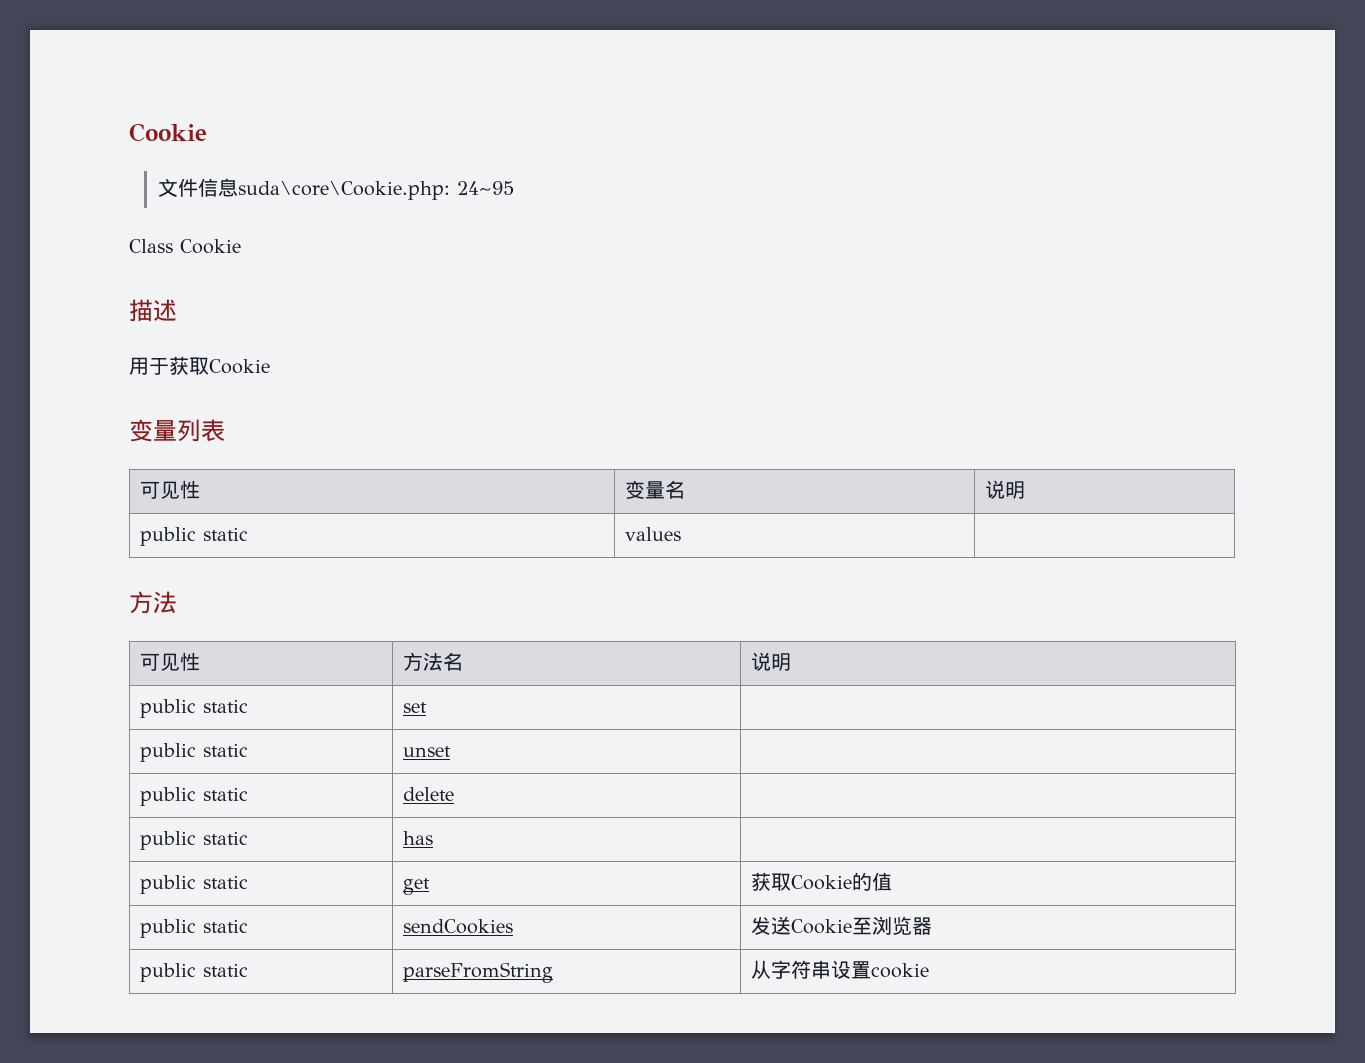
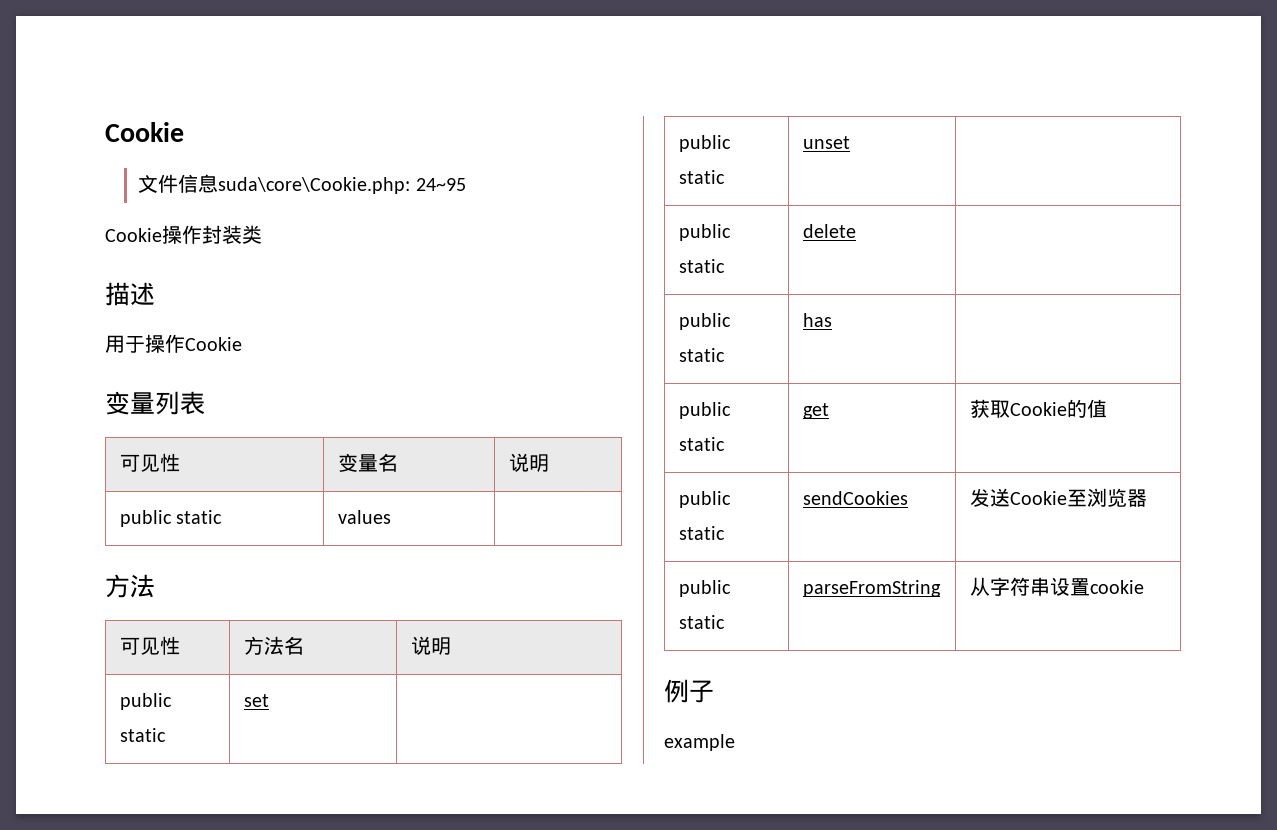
- Class Cookie
+ Cookie操作封装类
- 用于获取Cookie
+ 用于操作Cookie
+ 例子
+ example

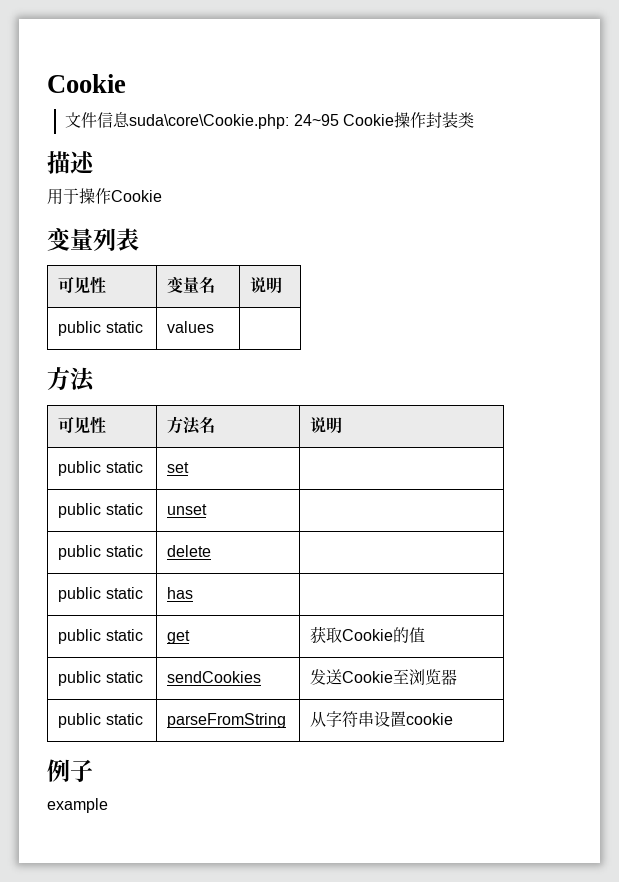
- 文件信息suda\core\Cookie.php: 24~95
- Cookie操作封装类
+ 文件信息suda\core\Cookie.php: 24~95 Cookie操作封装类

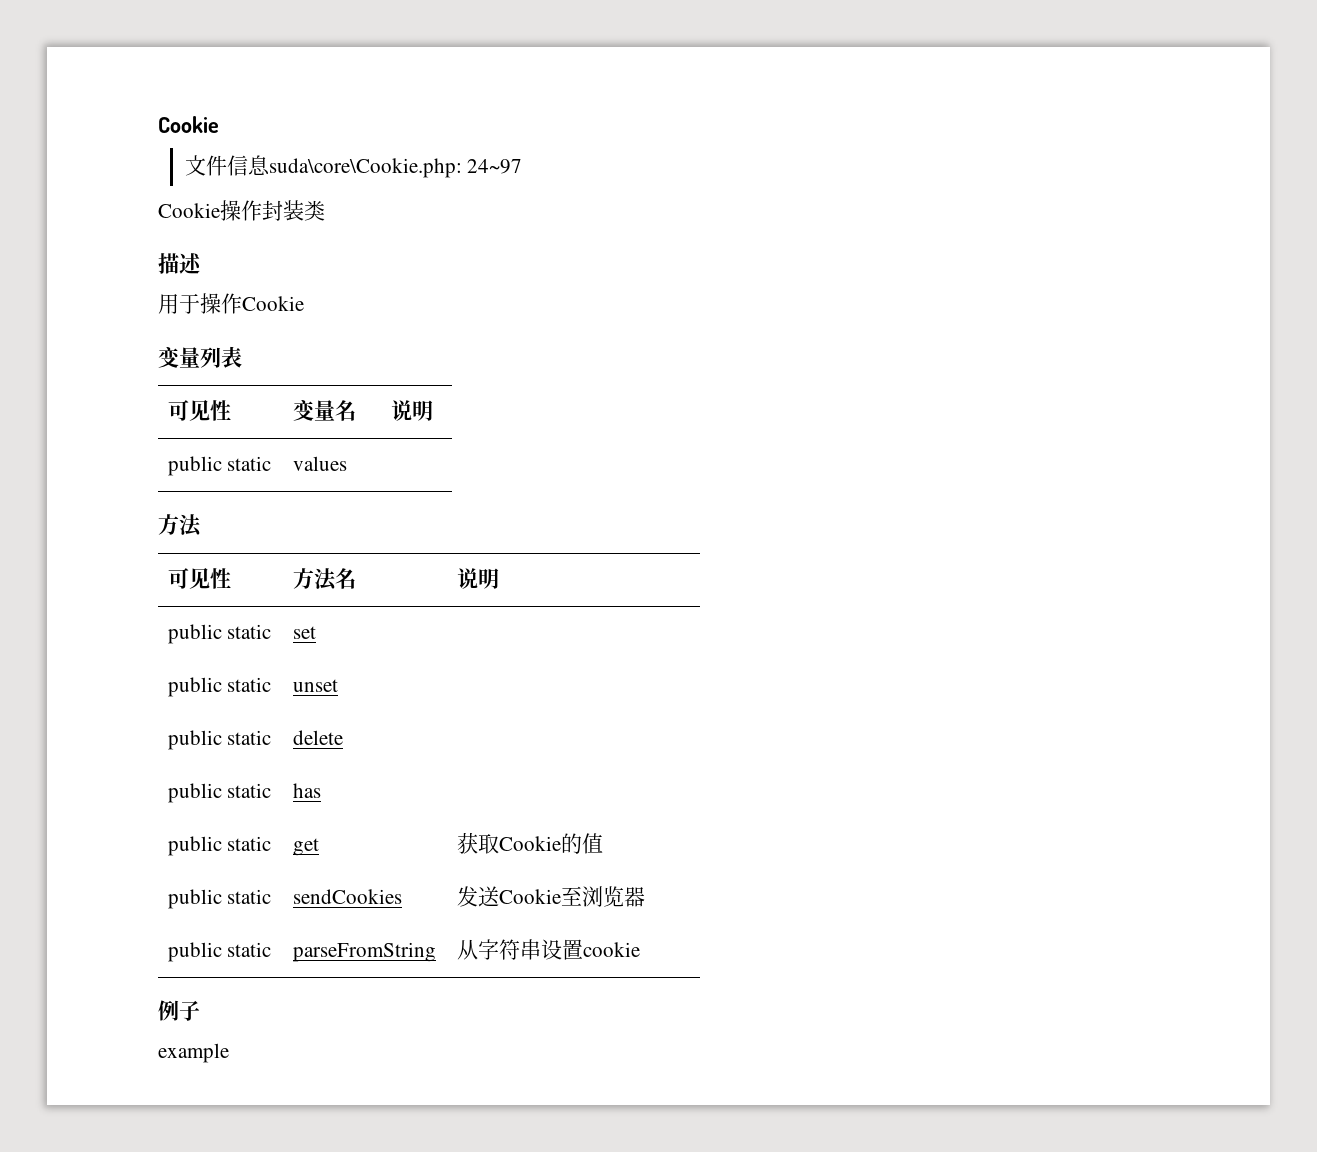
- 文件信息suda\core\Cookie.php: 24~95 Cookie操作封装类
+ 文件信息suda\core\Cookie.php: 24~97
+ Cookie操作封装类

